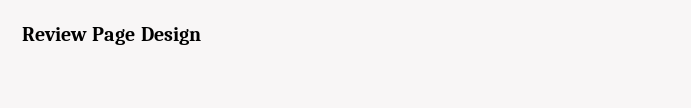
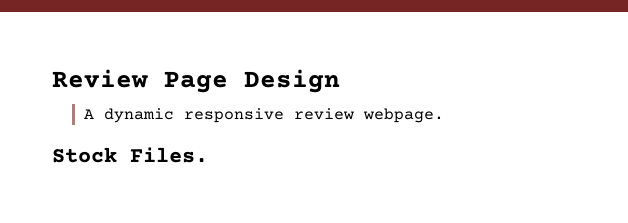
+ A dynamic responsive review webpage.
+ Stock Files.

